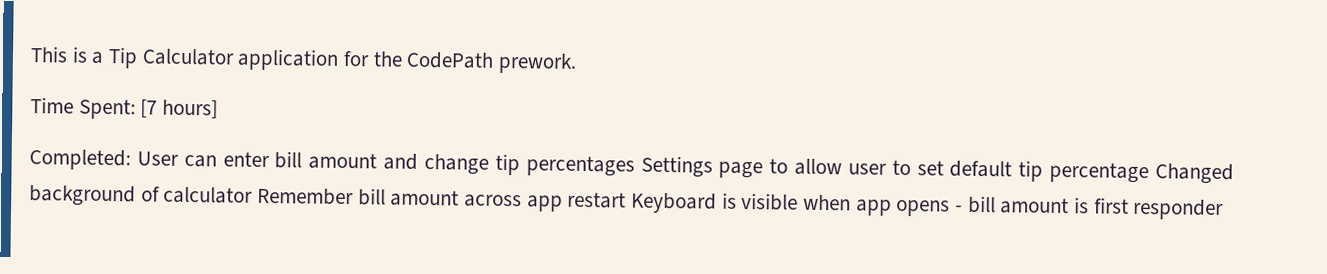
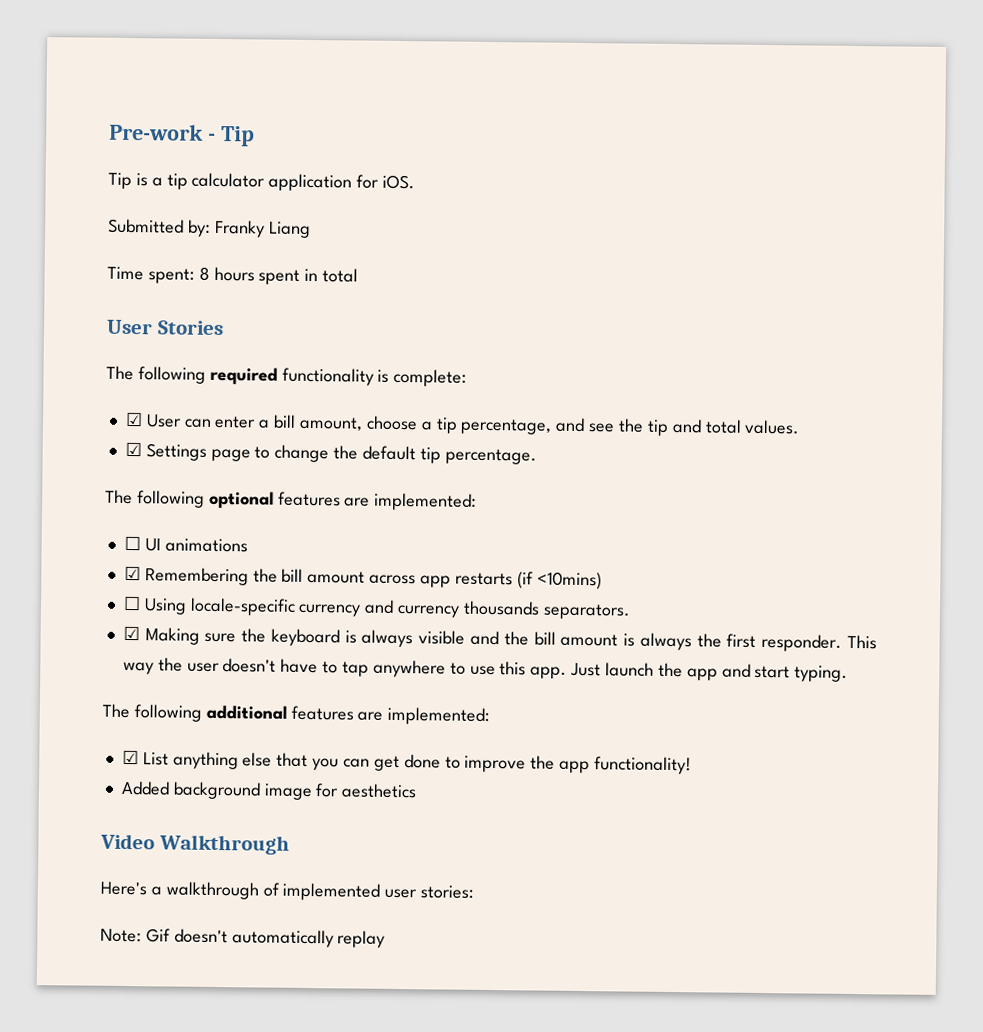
- This is a Tip Calculator application for the CodePath prework.
- Time Spent: [7 hours]
- Completed: User can enter bill amount and change tip percentages Settings page to allow user to set default tip percentage Changed background of calculator Remember bill amount across app restart Keyboard is visible when app opens - bill amount is first responder
+ Pre-work - Tip
+ Tip is a tip calculator application for iOS.
+ Submitted by: Franky Liang
+ Time spent: 8 hours spent in total
+ User Stories
+ The following required functionality is complete:
+ ☑ User can enter a bill amount, choose a tip percentage, and see the tip and total values.
+ ☑ Settings page to change the default tip percentage.
+ The following optional features are implemented:
+ ☐ UI animations
+ ☑ Remembering the bill amount across app restarts (if <10mins)
+ ☐ Using locale-specific currency and currency thousands separators.
+ ☑ Making sure the keyboard is always visible and the bill amount is always the first responder. This way the user doesn't have to tap anywhere to use this app. Just launch the app and start typing.
+ The following additional features are implemented:
+ ☑ List anything else that you can get done to improve the app functionality!
+ Added background image for aesthetics
+ Video Walkthrough
+ Here's a walkthrough of implemented user stories:
+ Note: Gif doesn't automatically replay

